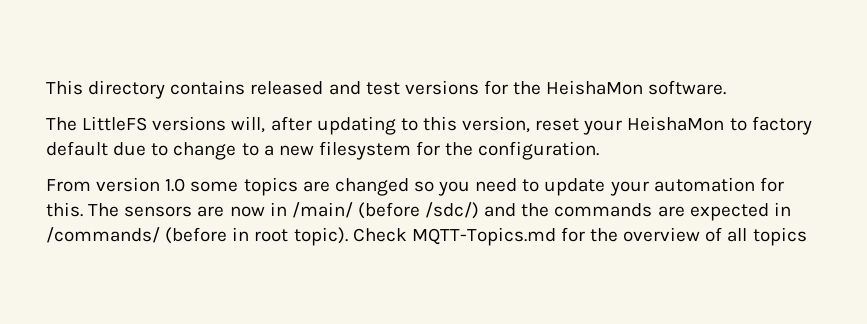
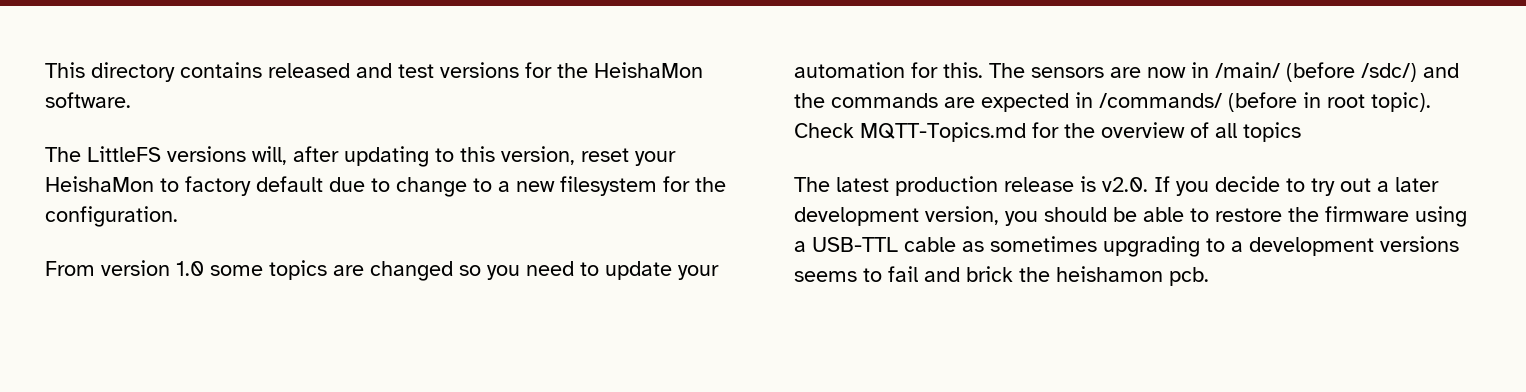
+ The latest production release is v2.0. If you decide to try out a later development version, you should be able to restore the firmware using a USB-TTL cable as sometimes upgrading to a development versions seems to fail and brick the heishamon pcb.

